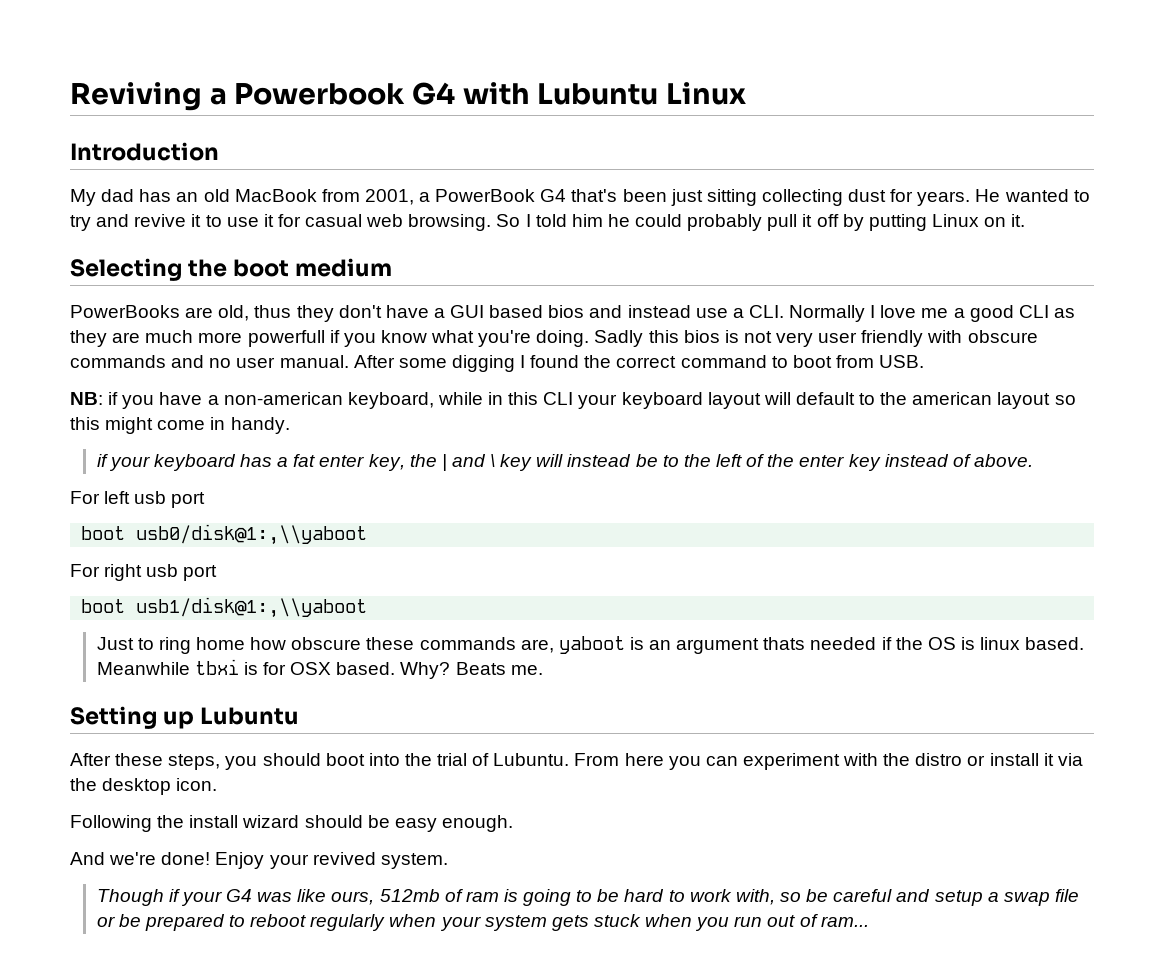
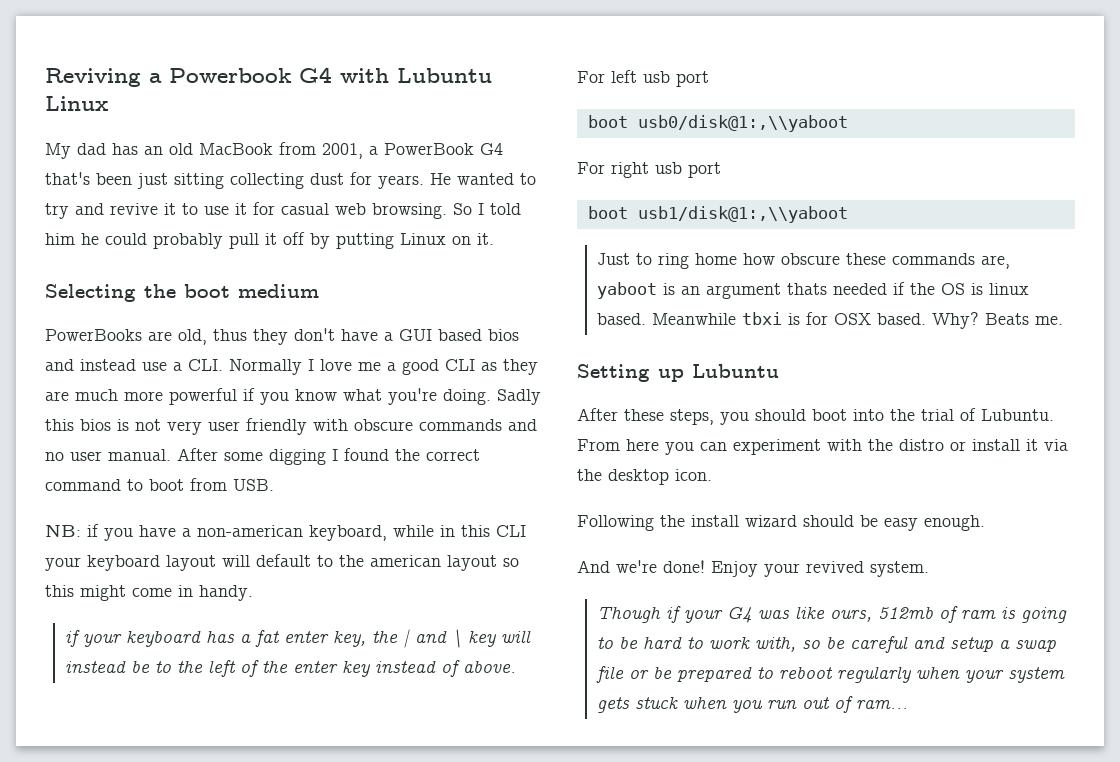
- Introduction
- PowerBooks are old, thus they don't have a GUI based bios and instead use a CLI. Normally I love me a good CLI as they are much more powerfull if you know what you're doing.
+ PowerBooks are old, thus they don't have a GUI based bios and instead use a CLI. Normally I love me a good CLI as they are much more powerful if you know what you're doing.

